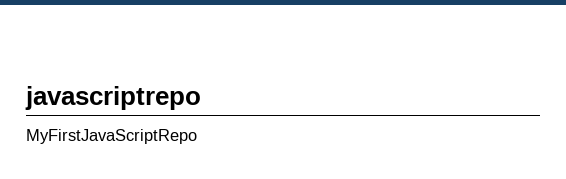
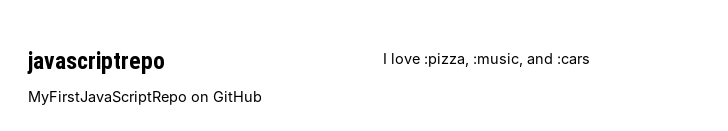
- MyFirstJavaScriptRepo
+ MyFirstJavaScriptRepo on GitHub
+ I love :pizza, :music, and :cars

